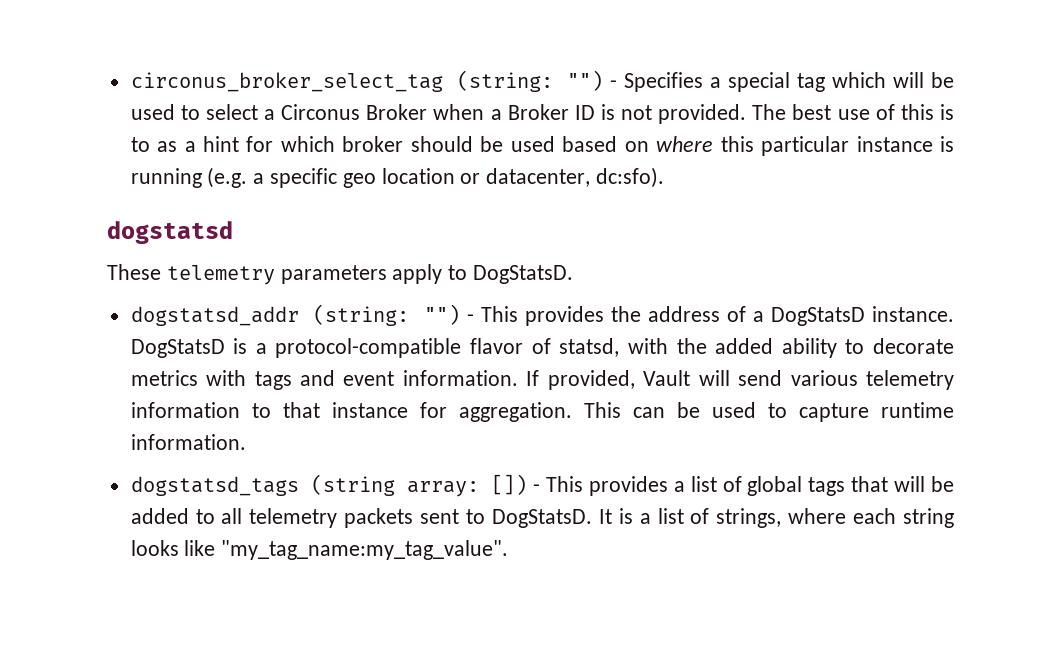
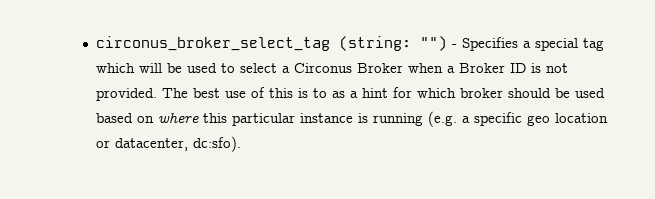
- dogstatsd
- These telemetry parameters apply to DogStatsD.
- dogstatsd_addr (string: "") - This provides the address of a DogStatsD instance. DogStatsD is a protocol-compatible flavor of statsd, with the added ability to decorate metrics with tags and event information. If provided, Vault will send various telemetry information to that instance for aggregation. This can be used to capture runtime information.
- dogstatsd_tags (string array: []) - This provides a list of global tags that will be added to all telemetry packets sent to DogStatsD. It is a list of strings, where each string looks like "my_tag_name:my_tag_value".

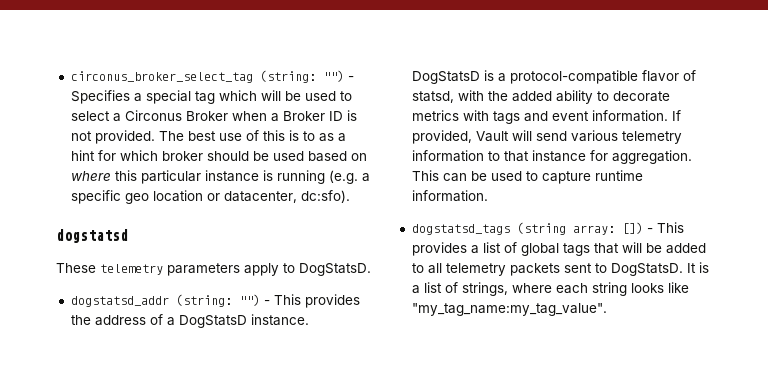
+ dogstatsd
+ These telemetry parameters apply to DogStatsD.
+ dogstatsd_addr (string: "") - This provides the address of a DogStatsD instance. DogStatsD is a protocol-compatible flavor of statsd, with the added ability to decorate metrics with tags and event information. If provided, Vault will send various telemetry information to that instance for aggregation. This can be used to capture runtime information.
+ dogstatsd_tags (string array: []) - This provides a list of global tags that will be added to all telemetry packets sent to DogStatsD. It is a list of strings, where each string looks like "my_tag_name:my_tag_value".

